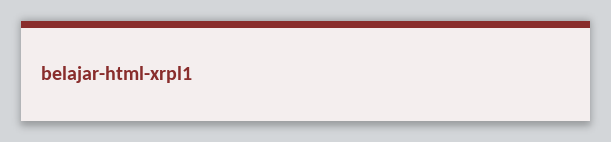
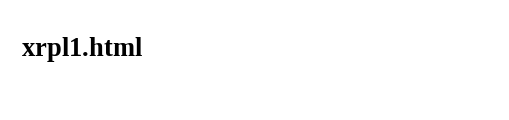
- belajar-html-xrpl1
+ xrpl1.html

